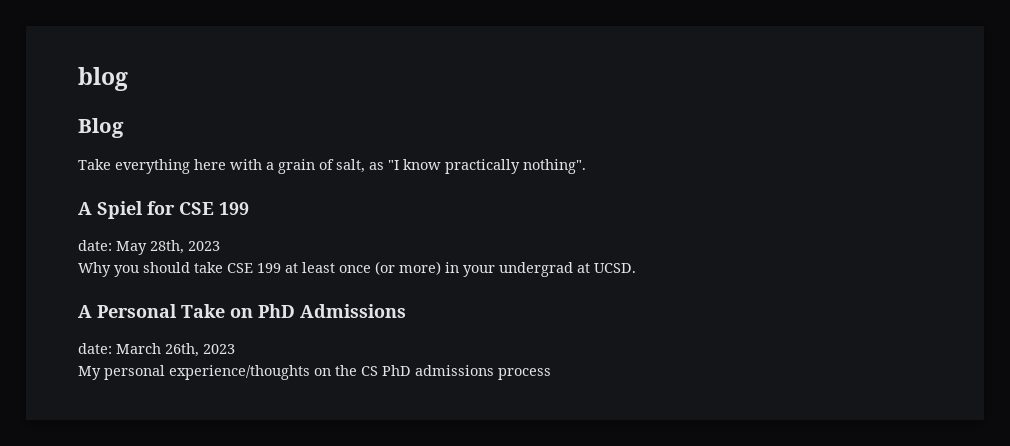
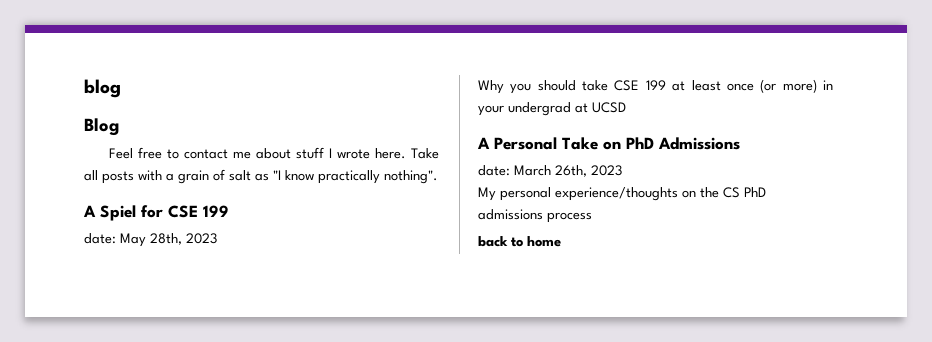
- Take everything here with a grain of salt, as "I know practically nothing".
+ Feel free to contact me about stuff I wrote here. Take all posts with a grain of salt as "I know practically nothing".
- Why you should take CSE 199 at least once (or more) in your undergrad at UCSD.
+ Why you should take CSE 199 at least once (or more) in your undergrad at UCSD
+ back to home

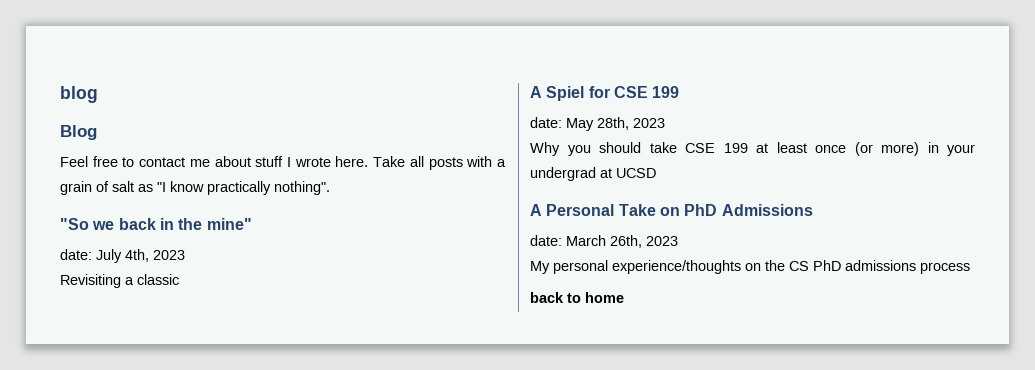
+ "So we back in the mine"
+ date: July 4th, 2023
+ Revisiting a classic

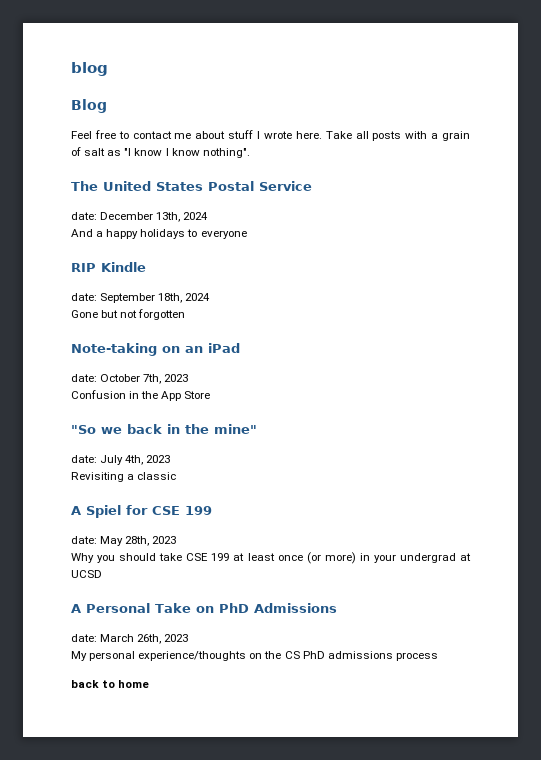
- Take all posts with a grain of salt as "I know practically nothing".
+ Take all posts with a grain of salt as "I know I know nothing".
+ The United States Postal Service
+ date: December 13th, 2024
+ And a happy holidays to everyone
+ RIP Kindle
+ date: September 18th, 2024
+ Gone but not forgotten
+ Note-taking on an iPad
+ date: October 7th, 2023
+ Confusion in the App Store

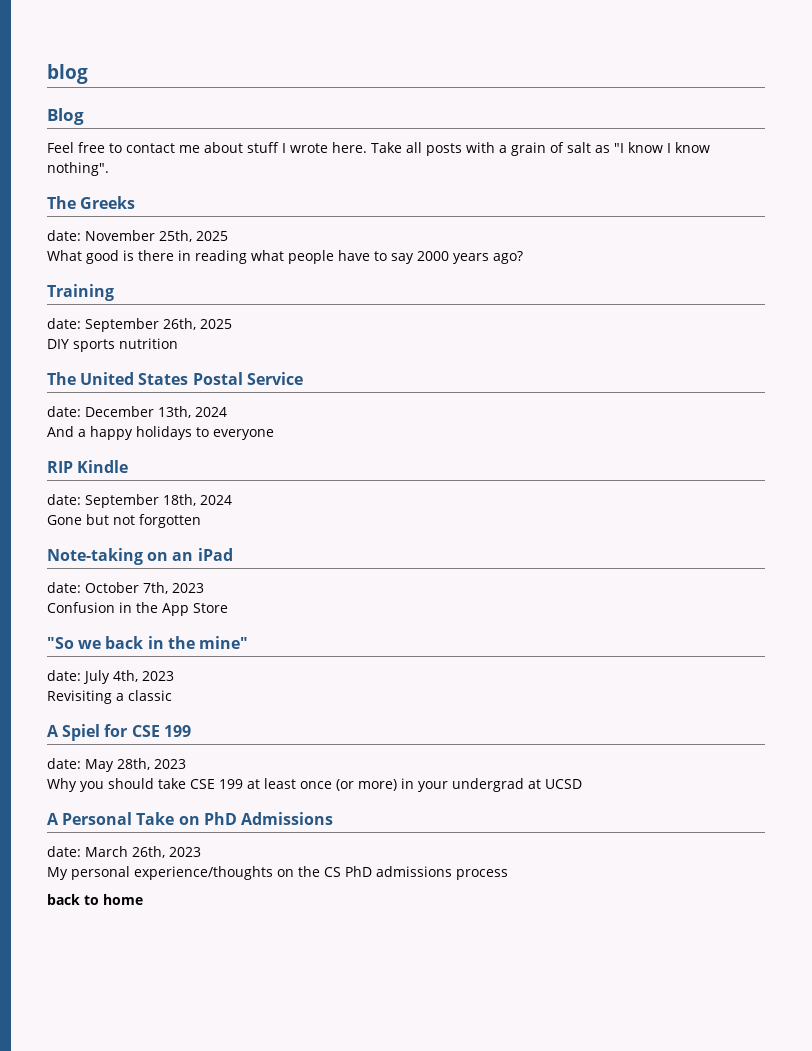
+ The Greeks
+ date: November 25th, 2025
+ What good is there in reading what people have to say 2000 years ago?
+ Training
+ date: September 26th, 2025
+ DIY sports nutrition

